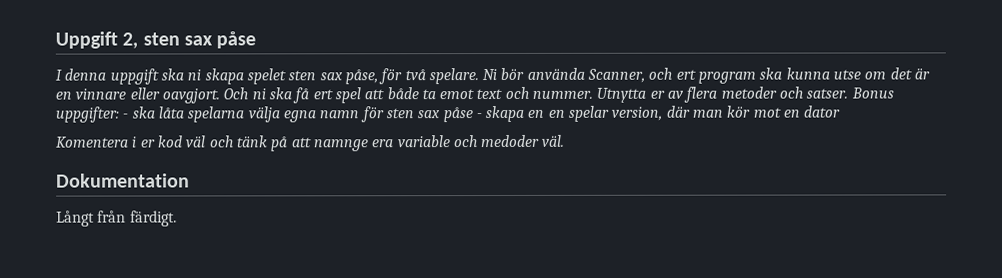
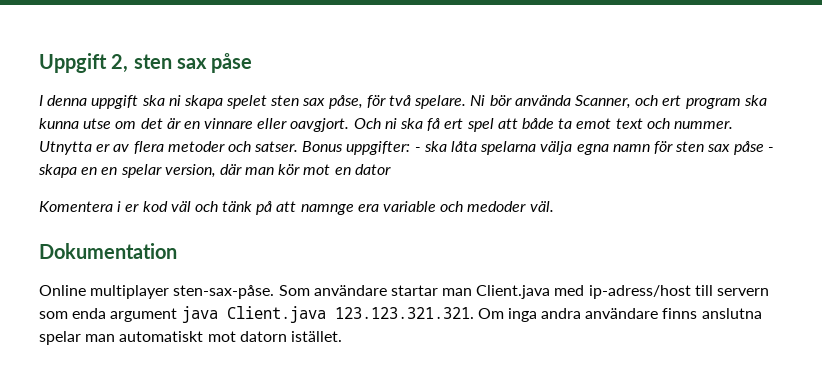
- Långt från färdigt.
+ Online multiplayer sten-sax-påse. Som användare startar man Client.java med ip-adress/host till servern som enda argument java Client.java 123.123.321.321. Om inga andra användare finns anslutna spelar man automatiskt mot datorn istället.

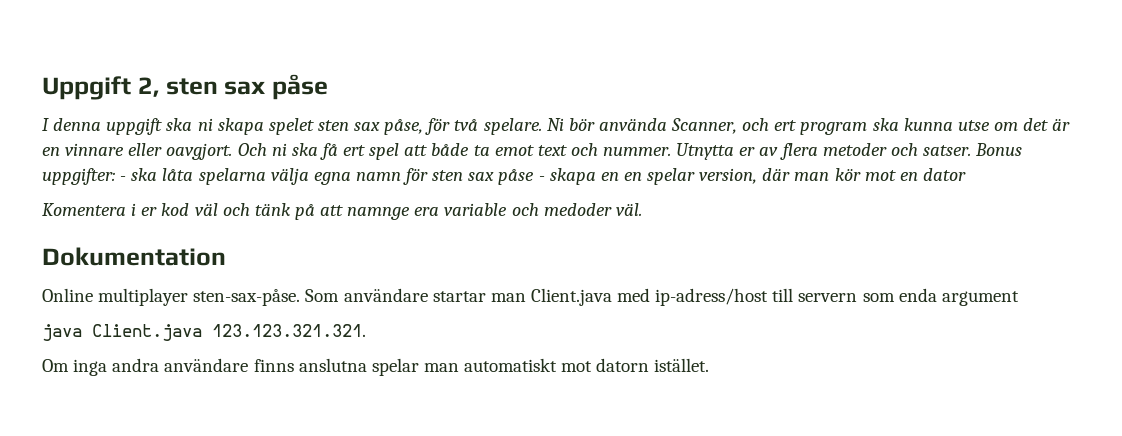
- Som användare startar man Client.java med ip-adress/host till servern som enda argument java Client.java 123.123.321.321. Om inga andra användare finns anslutna spelar man automatiskt mot datorn istället.
+ Som användare startar man Client.java med ip-adress/host till servern som enda argument
+ java Client.java 123.123.321.321.
+ Om inga andra användare finns anslutna spelar man automatiskt mot datorn istället.

